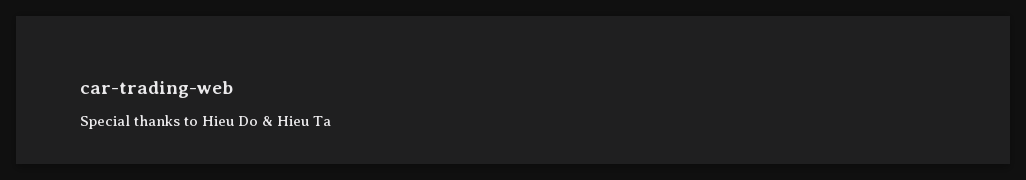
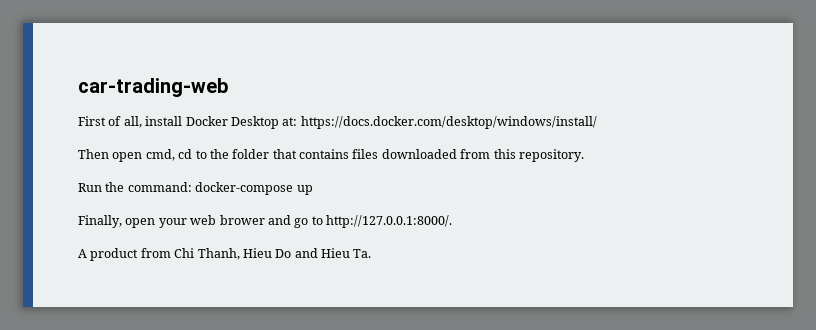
- Special thanks to Hieu Do & Hieu Ta
+ First of all, install Docker Desktop at: https://docs.docker.com/desktop/windows/install/
+ Then open cmd, cd to the folder that contains files downloaded from this repository.
+ Run the command: docker-compose up
+ Finally, open your web brower and go to http://127.0.0.1:8000/.
+ A product from Chi Thanh, Hieu Do and Hieu Ta.

